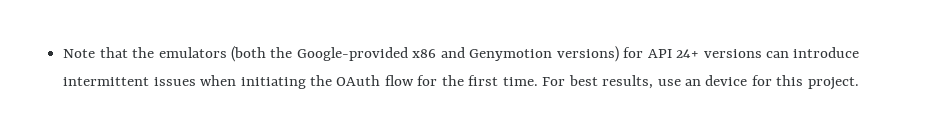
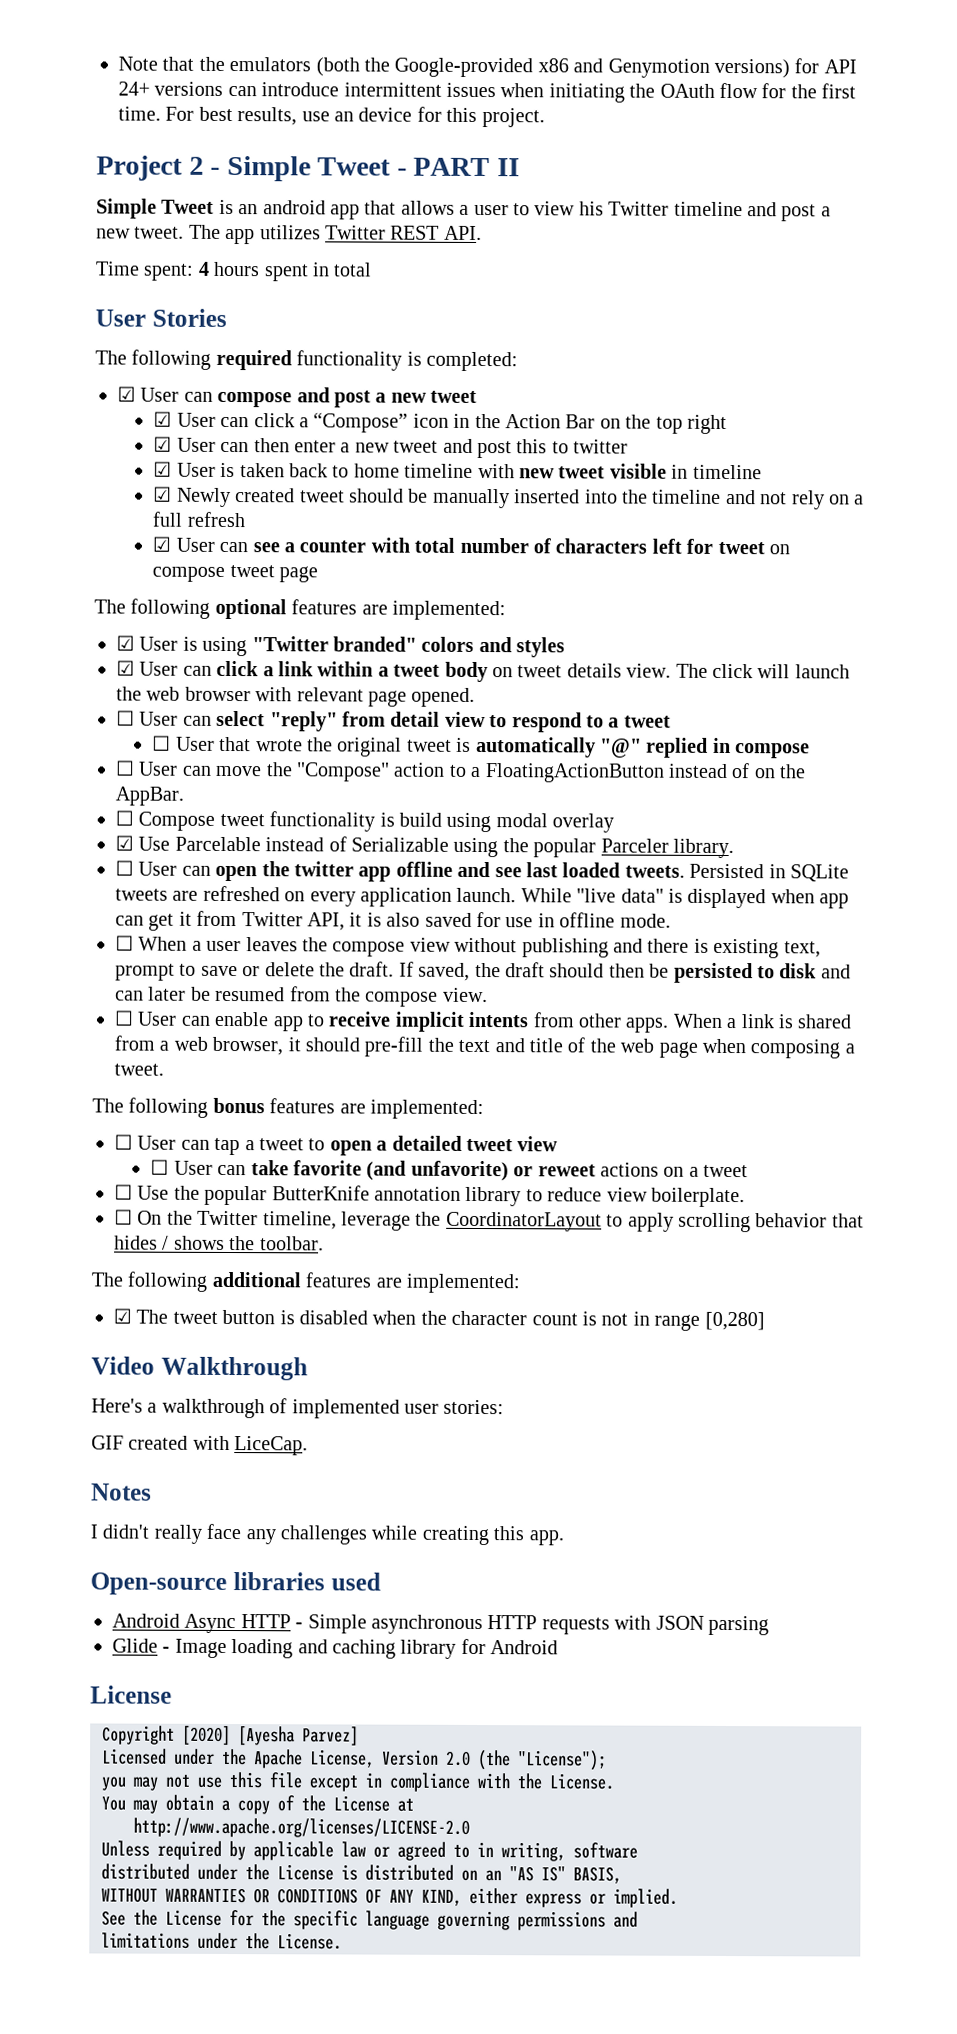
+ Project 2 - Simple Tweet - PART II
+ Simple Tweet is an android app that allows a user to view his Twitter timeline and post a new tweet. The app utilizes Twitter REST API.
+ Time spent: 4 hours spent in total
+ User Stories
+ The following required functionality is completed:
+ ☑ User can compose and post a new tweet
+ ☑ User can click a “Compose” icon in the Action Bar on the top right
+ ☑ User can then enter a new tweet and post this to twitter
+ ☑ User is taken back to home timeline with new tweet visible in timeline
+ ☑ Newly created tweet should be manually inserted into the timeline and not rely on a full refresh
+ ☑ User can see a counter with total number of characters left for tweet on compose tweet page
+ The following optional features are implemented:
+ ☑ User is using "Twitter branded" colors and styles
+ ☑ User can click a link within a tweet body on tweet details view. The click will launch the web browser with relevant page opened.
+ ☐ User can select "reply" from detail view to respond to a tweet
+ ☐ User that wrote the original tweet is automatically "@" replied in compose
+ ☐ User can move the "Compose" action to a FloatingActionButton instead of on the AppBar.
+ ☐ Compose tweet functionality is build using modal overlay
+ ☑ Use Parcelable instead of Serializable using the popular Parceler library.
+ ☐ User can open the twitter app offline and see last loaded tweets. Persisted in SQLite tweets are refreshed on every application launch. While "live data" is displayed when app can get it from Twitter API, it is also saved for use in offline mode.
+ ☐ When a user leaves the compose view without publishing and there is existing text, prompt to save or delete the draft. If saved, the draft should then be persisted to disk and can later be resumed from the compose view.
+ ☐ User can enable app to receive implicit intents from other apps. When a link is shared from a web browser, it should pre-fill the text and title of the web page when composing a tweet.
+ The following bonus features are implemented:
+ ☐ User can tap a tweet to open a detailed tweet view
+ ☐ User can take favorite (and unfavorite) or reweet actions on a tweet
+ ☐ Use the popular ButterKnife annotation library to reduce view boilerplate.
+ ☐ On the Twitter timeline, leverage the CoordinatorLayout to apply scrolling behavior that hides / shows the toolbar.
+ The following additional features are implemented:
+ ☑ The tweet button is disabled when the character count is not in range [0,280]
+ Video Walkthrough
+ Here's a walkthrough of implemented user stories:
+ GIF created with LiceCap.
+ Notes
+ I didn't really face any challenges while creating this app.
+ Open-source libraries used
+ Android Async HTTP - Simple asynchronous HTTP requests with JSON parsing
+ Glide - Image loading and caching library for Android
+ License
+ Copyright [2020] [Ayesha Parvez]
+ Licensed under the Apache License, Version 2.0 (the "License");
+ you may not use this file except in compliance with the License.
+ You may obtain a copy of the License at
+ http://www.apache.org/licenses/LICENSE-2.0
+ Unless required by applicable law or agreed to in writing, software
+ distributed under the License is distributed on an "AS IS" BASIS,
+ WITHOUT WARRANTIES OR CONDITIONS OF ANY KIND, either express or implied.
+ See the License for the specific language governing permissions and
+ limitations under the License.

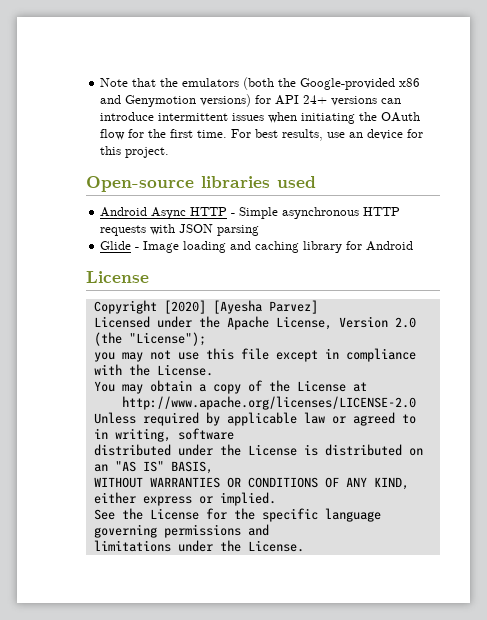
- Project 2 - Simple Tweet - PART II
- Simple Tweet is an android app that allows a user to view his Twitter timeline and post a new tweet. The app utilizes Twitter REST API.
- Time spent: 4 hours spent in total
- User Stories
- The following required functionality is completed:
- ☑ User can compose and post a new tweet
- ☑ User can click a “Compose” icon in the Action Bar on the top right
- ☑ User can then enter a new tweet and post this to twitter
- ☑ User is taken back to home timeline with new tweet visible in timeline
- ☑ Newly created tweet should be manually inserted into the timeline and not rely on a full refresh
- ☑ User can see a counter with total number of characters left for tweet on compose tweet page
- The following optional features are implemented:
- ☑ User is using "Twitter branded" colors and styles
- ☑ User can click a link within a tweet body on tweet details view. The click will launch the web browser with relevant page opened.
- ☐ User can select "reply" from detail view to respond to a tweet
- ☐ User that wrote the original tweet is automatically "@" replied in compose
- ☐ User can move the "Compose" action to a FloatingActionButton instead of on the AppBar.
- ☐ Compose tweet functionality is build using modal overlay
- ☑ Use Parcelable instead of Serializable using the popular Parceler library.
- ☐ User can open the twitter app offline and see last loaded tweets. Persisted in SQLite tweets are refreshed on every application launch. While "live data" is displayed when app can get it from Twitter API, it is also saved for use in offline mode.
- ☐ When a user leaves the compose view without publishing and there is existing text, prompt to save or delete the draft. If saved, the draft should then be persisted to disk and can later be resumed from the compose view.
- ☐ User can enable app to receive implicit intents from other apps. When a link is shared from a web browser, it should pre-fill the text and title of the web page when composing a tweet.
- The following bonus features are implemented:
- ☐ User can tap a tweet to open a detailed tweet view
- ☐ User can take favorite (and unfavorite) or reweet actions on a tweet
- ☐ Use the popular ButterKnife annotation library to reduce view boilerplate.
- ☐ On the Twitter timeline, leverage the CoordinatorLayout to apply scrolling behavior that hides / shows the toolbar.
- The following additional features are implemented:
- ☑ The tweet button is disabled when the character count is not in range [0,280]
- Video Walkthrough
- Here's a walkthrough of implemented user stories:
- GIF created with LiceCap.
- Notes
- I didn't really face any challenges while creating this app.

